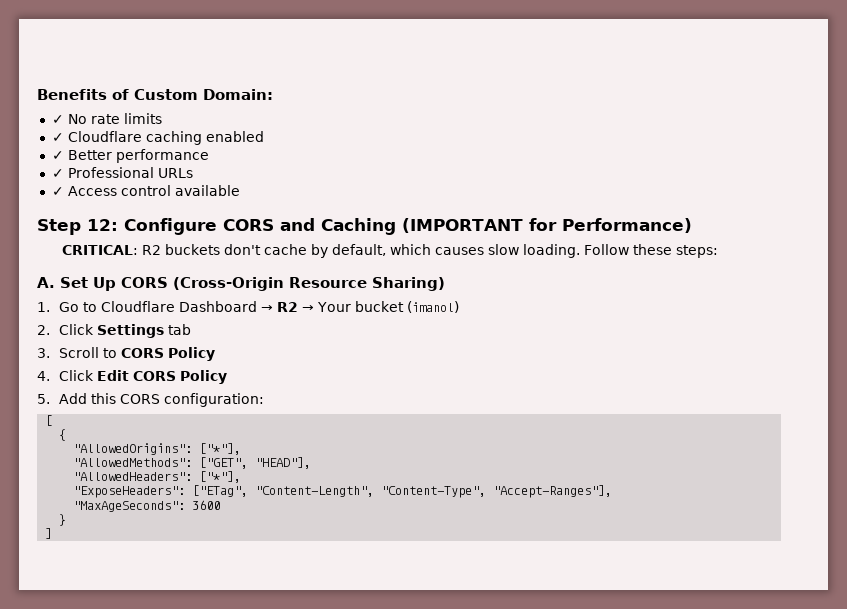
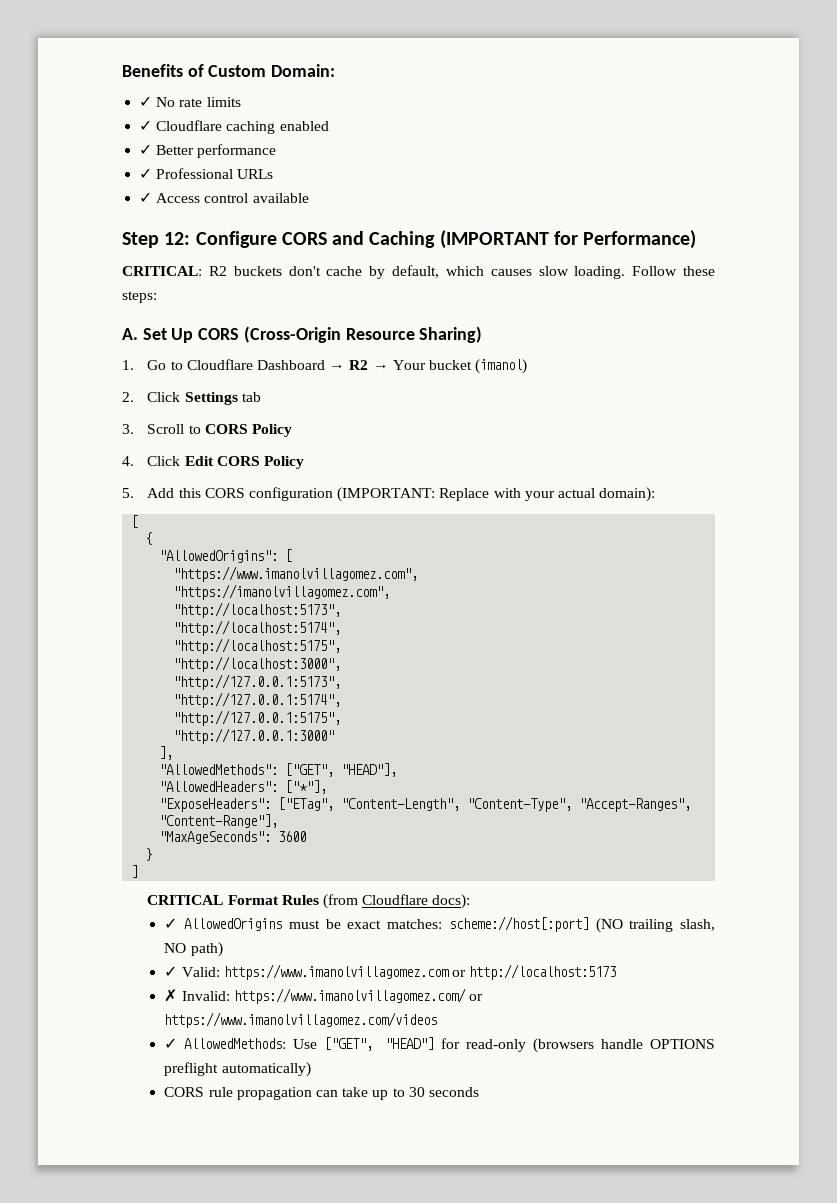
- 5. Add this CORS configuration:
+ 5. Add this CORS configuration (IMPORTANT: Replace with your actual domain):
  [
  {
- "AllowedOrigins": ["*"],
+ "AllowedOrigins": [
+ "https://www.imanolvillagomez.com",
+ "https://imanolvillagomez.com",
+ "http://localhost:5173",
+ "http://localhost:5174",
+ "http://localhost:5175",
+ "http://localhost:3000",
+ "http://127.0.0.1:5173",
+ "http://127.0.0.1:5174",
+ "http://127.0.0.1:5175",
+ "http://127.0.0.1:3000"
+ ],
- "ExposeHeaders": ["ETag", "Content-Length", "Content-Type", "Accept-Ranges"],
+ "ExposeHeaders": ["ETag", "Content-Length", "Content-Type", "Accept-Ranges", "Content-Range"],
+ CRITICAL Format Rules (from Cloudflare docs):
+ ✓ AllowedOrigins must be exact matches: scheme://host[:port] (NO trailing slash, NO path)
+ ✓ Valid: https://www.imanolvillagomez.com or http://localhost:5173
+ ✗ Invalid: https://www.imanolvillagomez.com/ or https://www.imanolvillagomez.com/videos
+ ✓ AllowedMethods: Use ["GET", "HEAD"] for read-only (browsers handle OPTIONS preflight automatically)
+ CORS rule propagation can take up to 30 seconds

